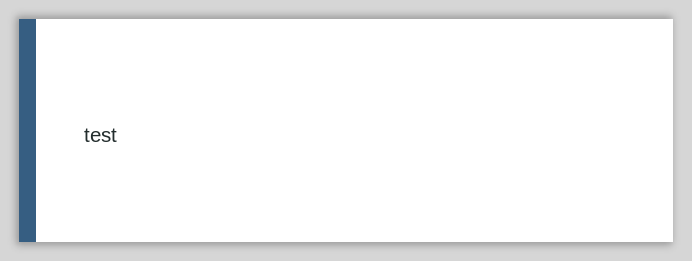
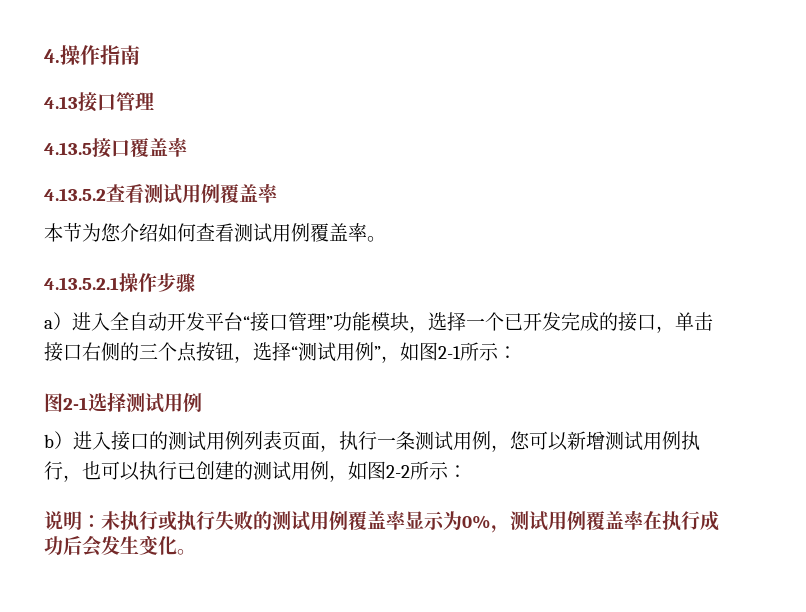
- test
+ 4.操作指南
+ 4.13接口管理
+ 4.13.5接口覆盖率
+ 4.13.5.2查看测试用例覆盖率
+ 本节为您介绍如何查看测试用例覆盖率。
+ 4.13.5.2.1操作步骤
+ a）进入全自动开发平台“接口管理”功能模块，选择一个已开发完成的接口，单击接口右侧的三个点按钮，选择“测试用例”，如图2-1所示：
+ 图2-1选择测试用例
+ b）进入接口的测试用例列表页面，执行一条测试用例，您可以新增测试用例执行，也可以执行已创建的测试用例，如图2-2所示：
+ 说明：未执行或执行失败的测试用例覆盖率显示为0%，测试用例覆盖率在执行成功后会发生变化。

